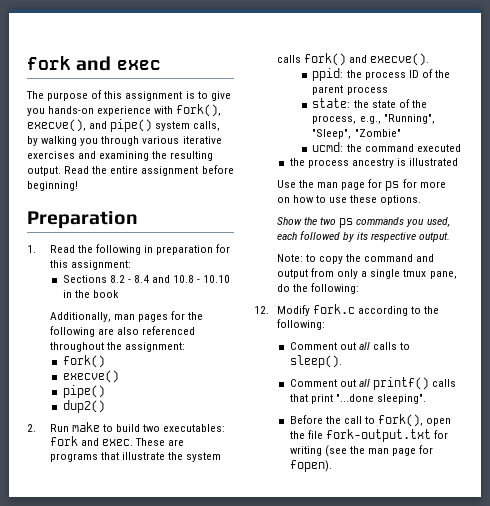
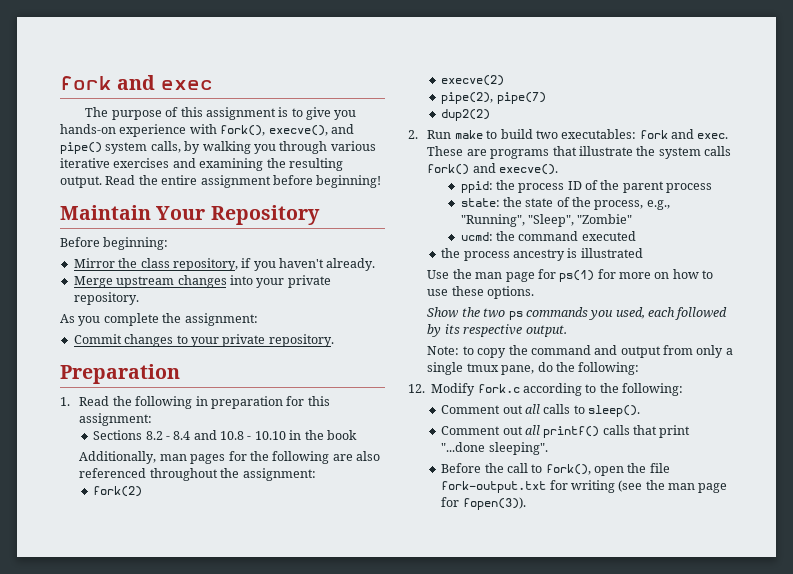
+ Maintain Your Repository
+ Before beginning:
+ Mirror the class repository, if you haven't already.
+ Merge upstream changes into your private repository.
+ As you complete the assignment:
+ Commit changes to your private repository.
  Additionally, man pages for the following are also referenced throughout the assignment:
- fork()
- execve()
- pipe()
- dup2()
+ fork(2)
+ execve(2)
+ pipe(2), pipe(7)
+ dup2(2)
- Use the man page for ps for more on how to use these options.
+ Use the man page for ps(1) for more on how to use these options.
- Before the call to fork(), open the file fork-output.txt for writing (see the man page for fopen).
+ Before the call to fork(), open the file fork-output.txt for writing (see the man page for fopen(3)).

